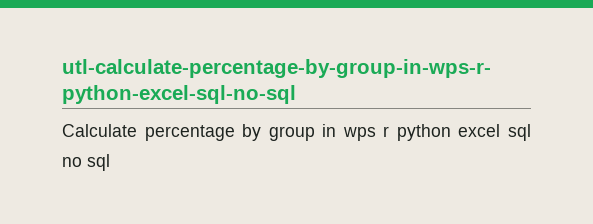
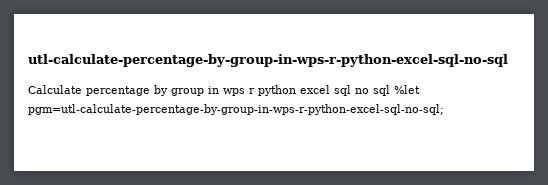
- Calculate percentage by group in wps r python excel sql no sql
+ Calculate percentage by group in wps r python excel sql no sql %let pgm=utl-calculate-percentage-by-group-in-wps-r-python-excel-sql-no-sql;

